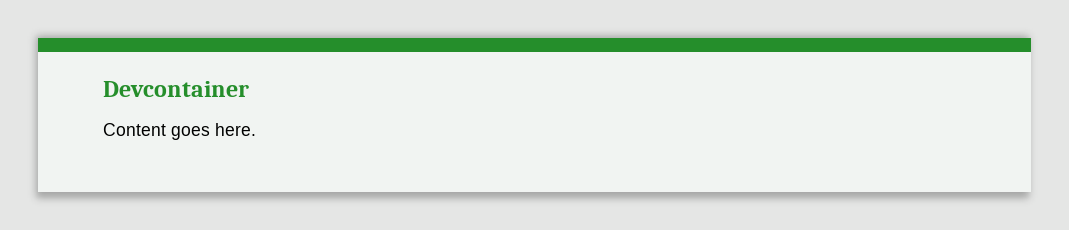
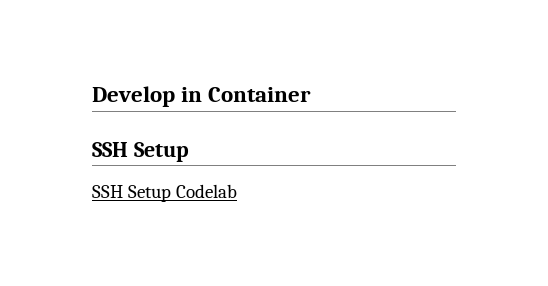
- Devcontainer
- Content goes here.
+ Develop in Container
+ SSH Setup
+ SSH Setup Codelab

